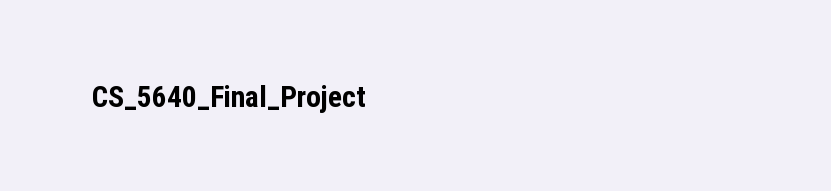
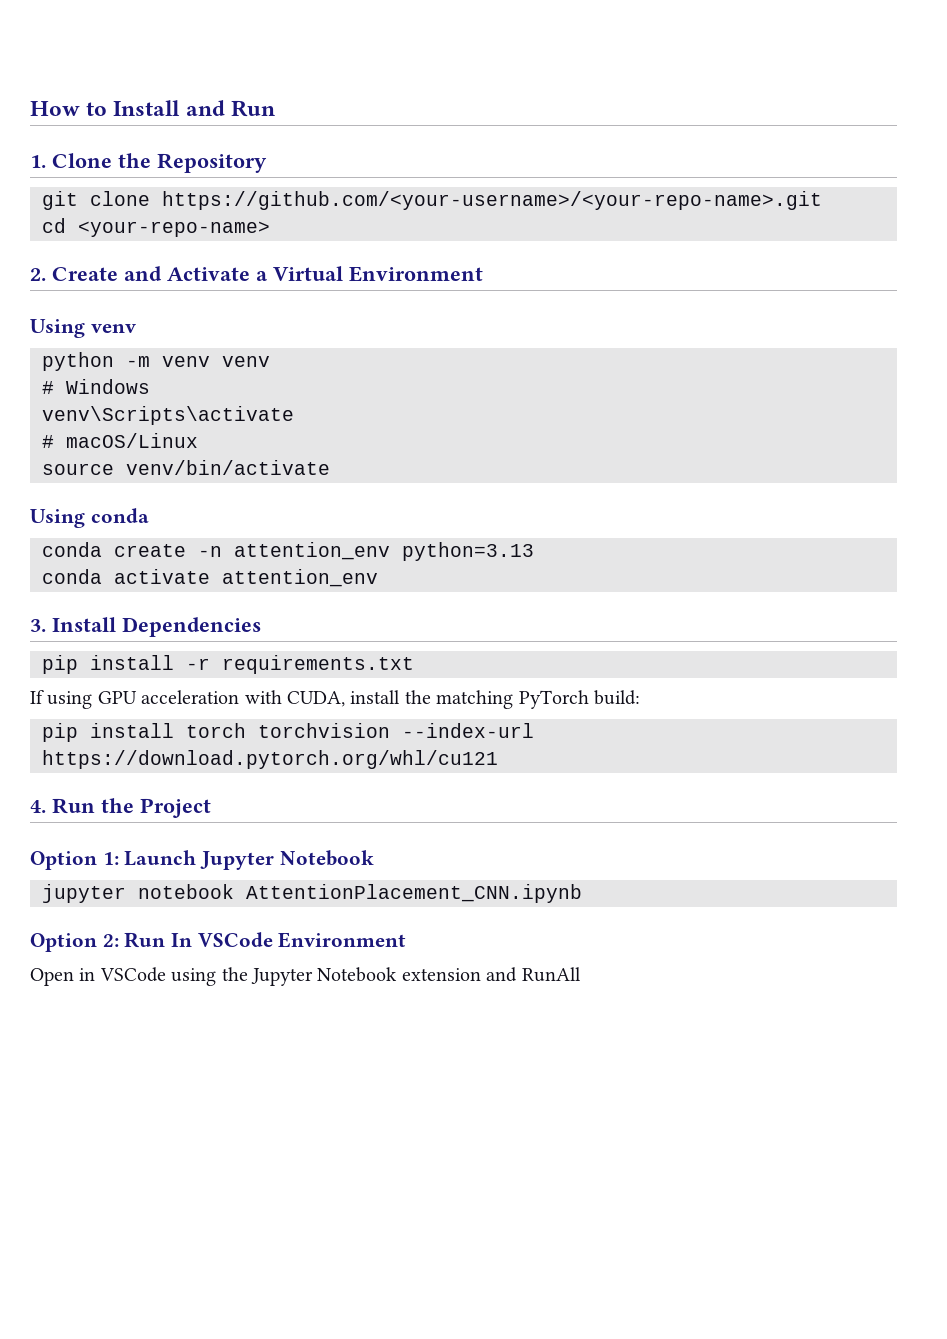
- CS_5640_Final_Project
+ How to Install and Run
+ 1. Clone the Repository
+ git clone https://github.com/<your-username>/<your-repo-name>.git
+ cd <your-repo-name>
+ 2. Create and Activate a Virtual Environment
+ Using venv
+ python -m venv venv
+ # Windows
+ venv\Scripts\activate
+ # macOS/Linux
+ source venv/bin/activate
+ Using conda
+ conda create -n attention_env python=3.13
+ conda activate attention_env
+ 3. Install Dependencies
+ pip install -r requirements.txt
+ If using GPU acceleration with CUDA, install the matching PyTorch build:
+ pip install torch torchvision --index-url https://download.pytorch.org/whl/cu121
+ 4. Run the Project
+ Option 1: Launch Jupyter Notebook
+ jupyter notebook AttentionPlacement_CNN.ipynb
+ Option 2: Run In VSCode Environment
+ Open in VSCode using the Jupyter Notebook extension and RunAll

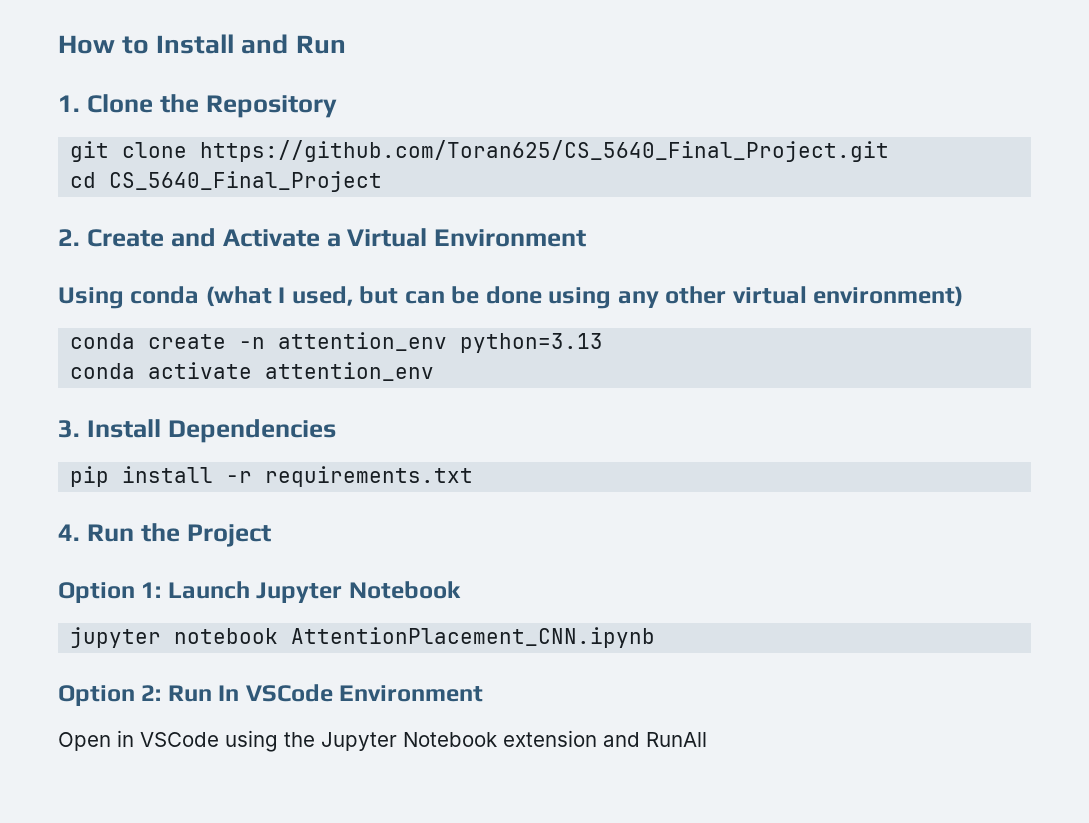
- git clone https://github.com/<your-username>/<your-repo-name>.git
+ git clone https://github.com/Toran625/CS_5640_Final_Project.git
- cd <your-repo-name>
+ cd CS_5640_Final_Project
- Using venv
- python -m venv venv
- # Windows
- venv\Scripts\activate
- # macOS/Linux
- source venv/bin/activate
- Using conda
+ Using conda (what I used, but can be done using any other virtual environment)
- If using GPU acceleration with CUDA, install the matching PyTorch build:
- pip install torch torchvision --index-url https://download.pytorch.org/whl/cu121

